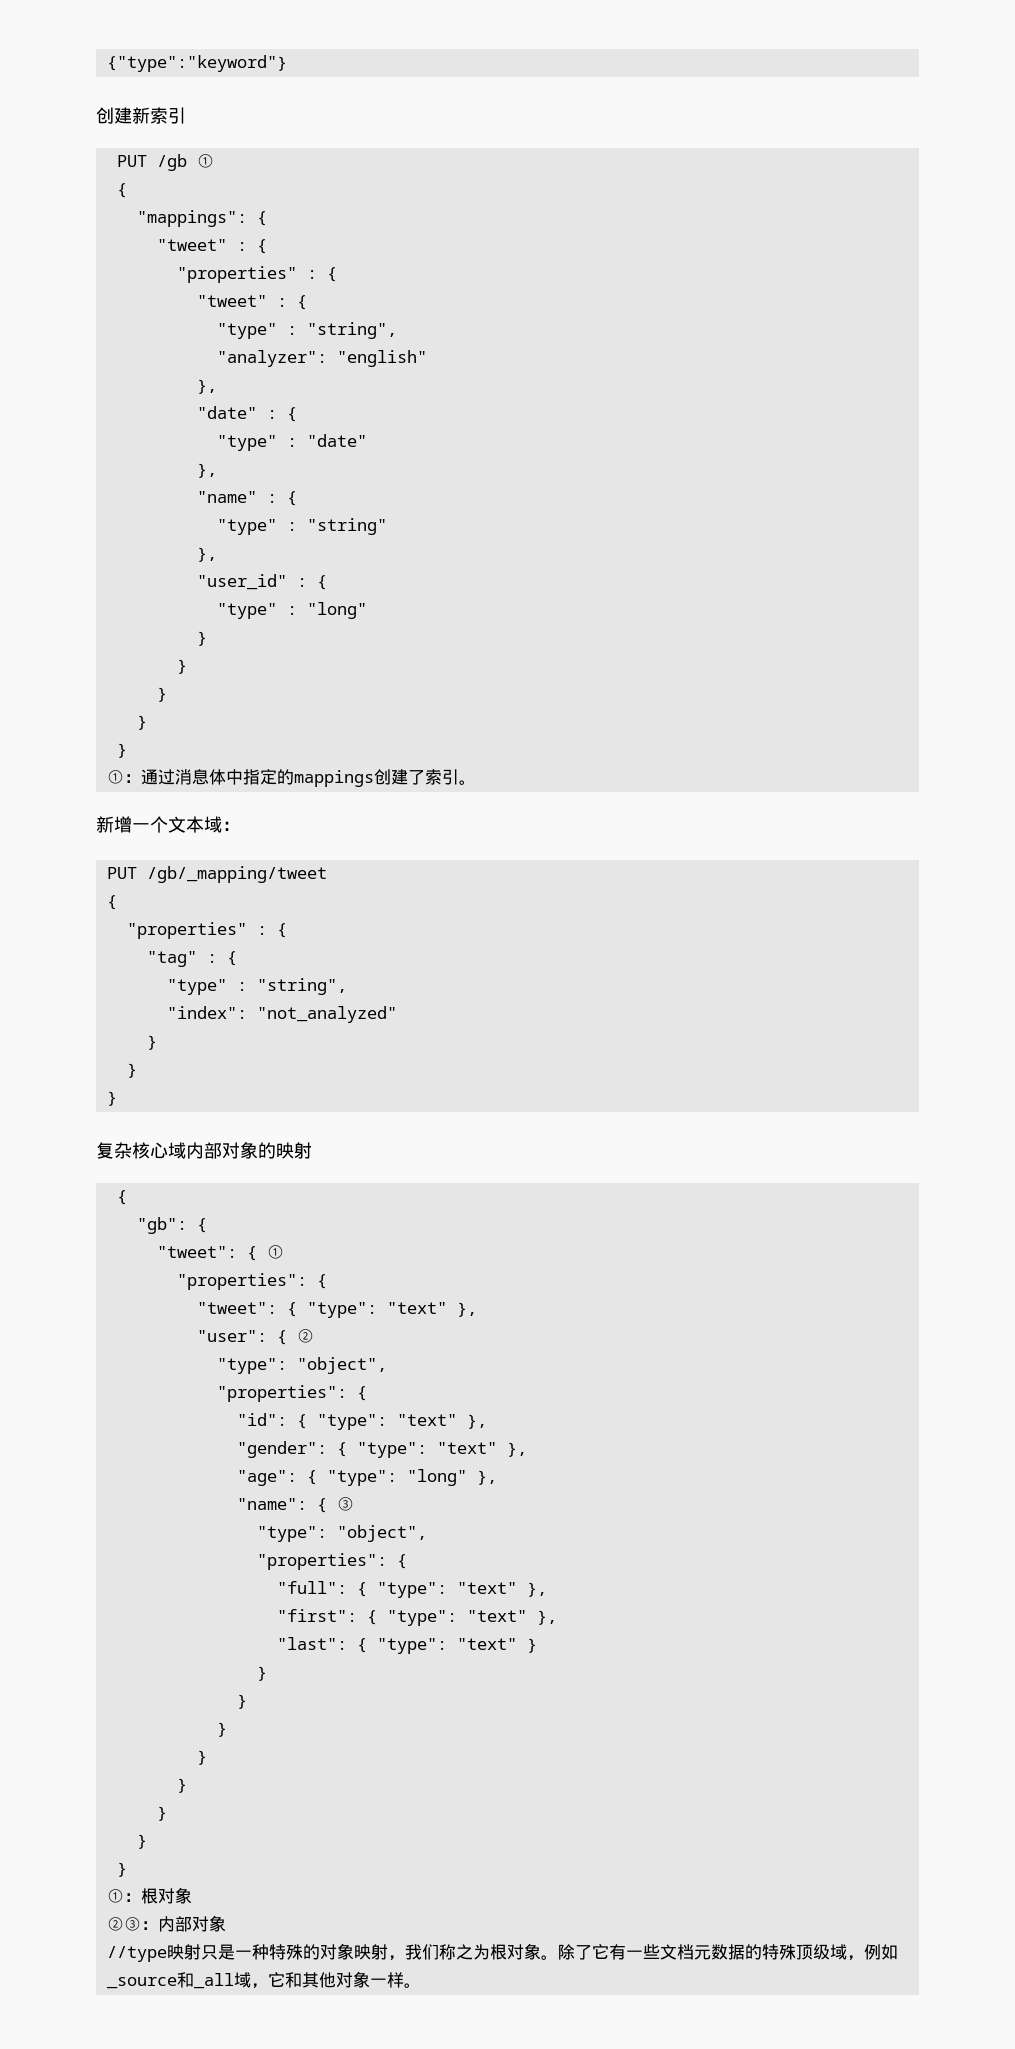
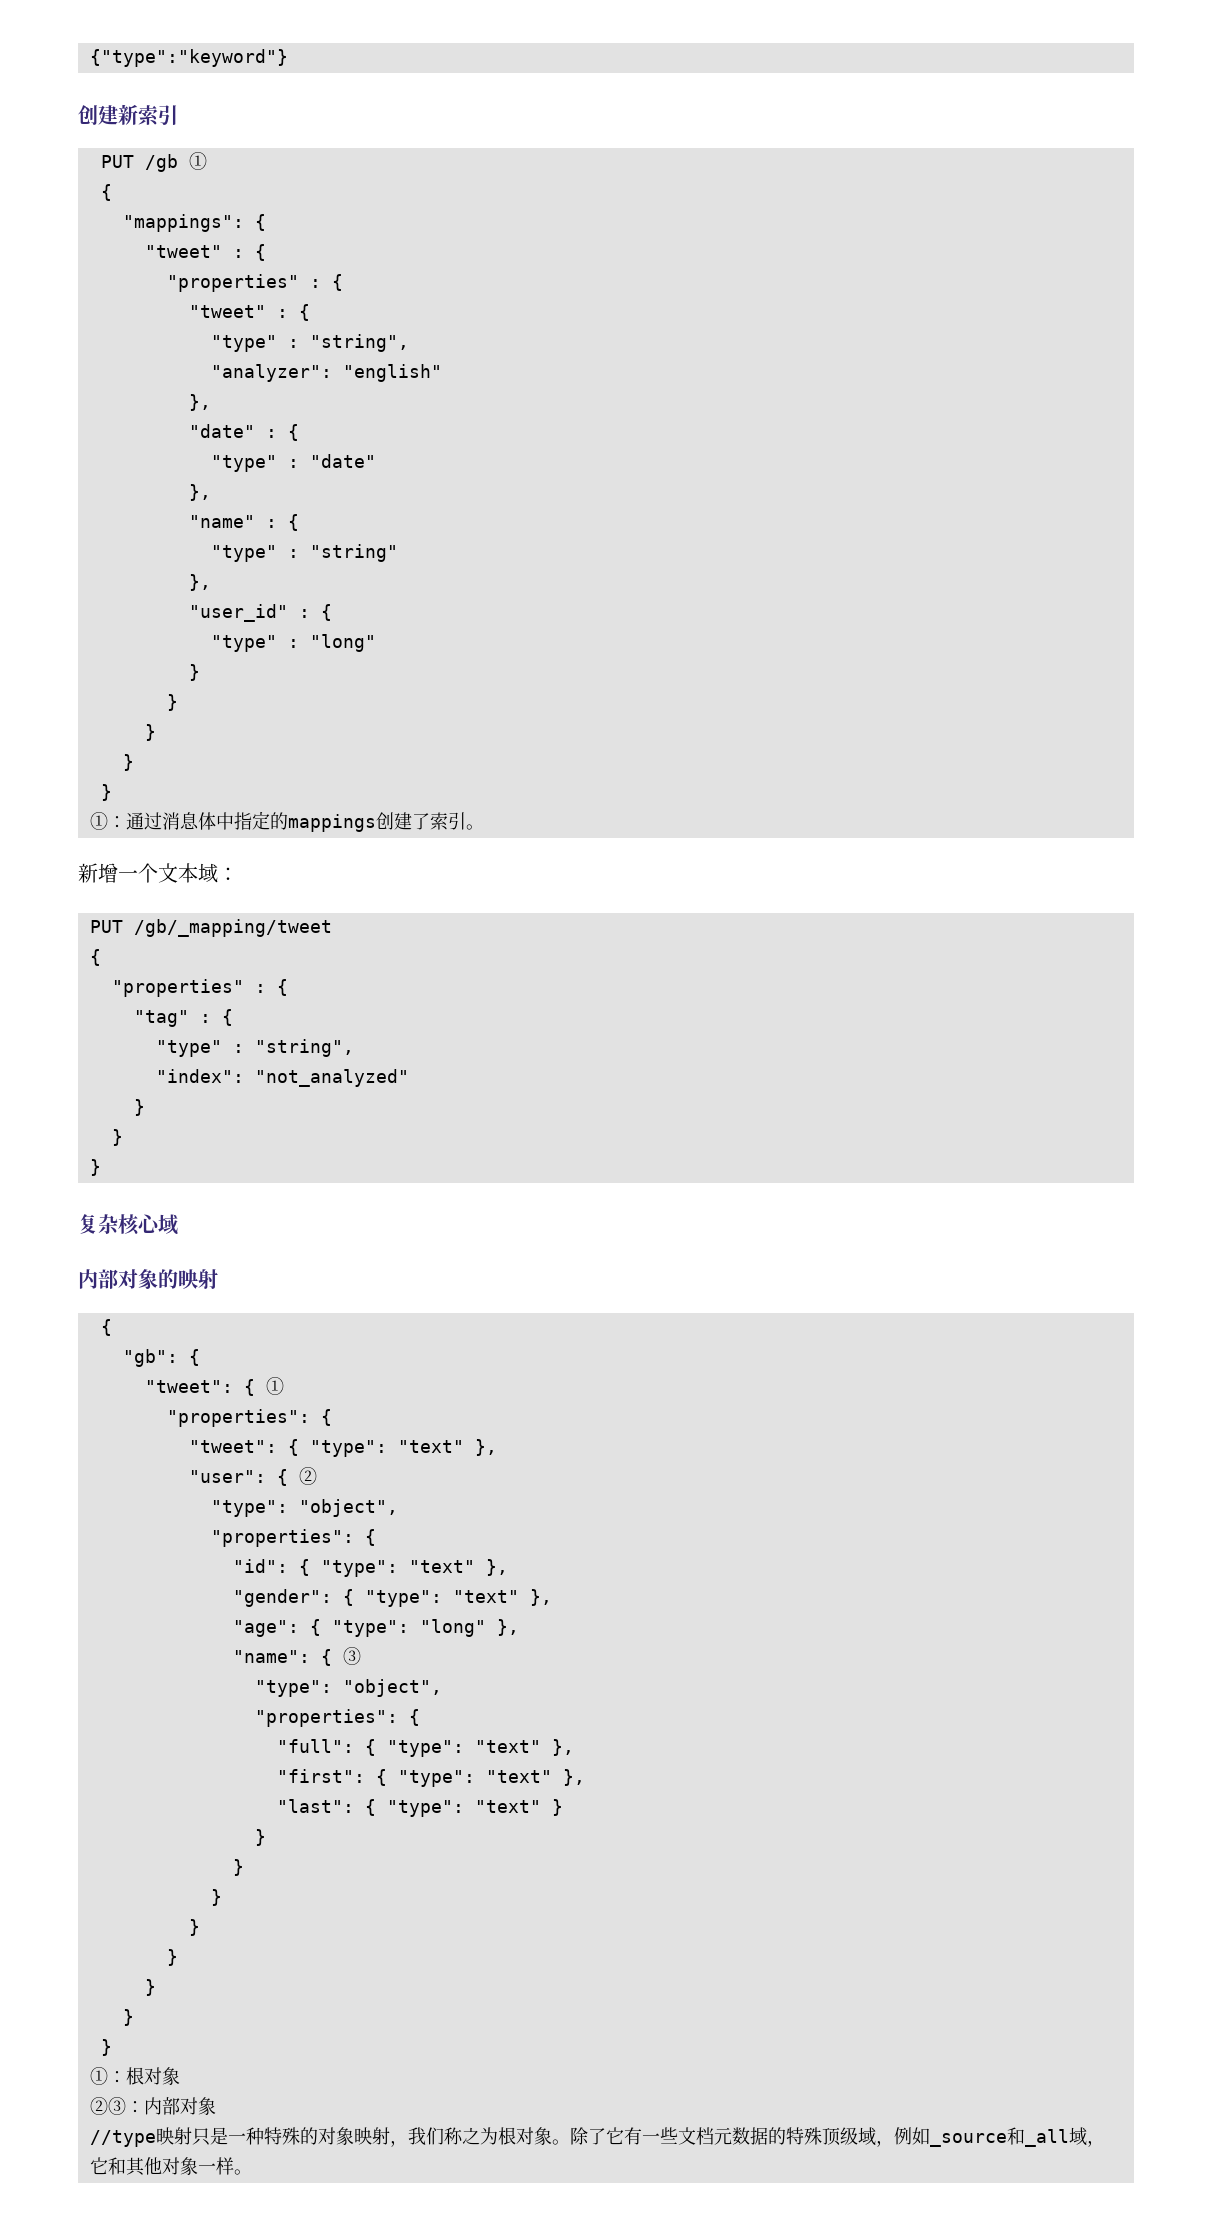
- 复杂核心域内部对象的映射
+ 复杂核心域
+ 内部对象的映射

